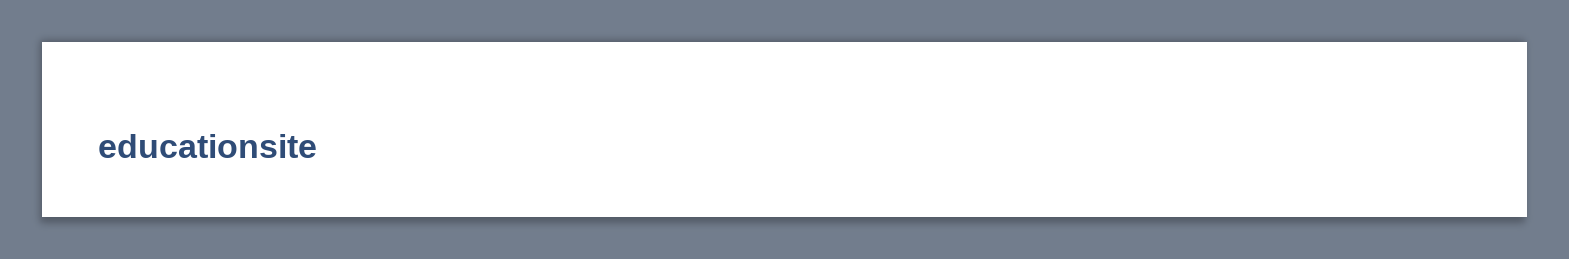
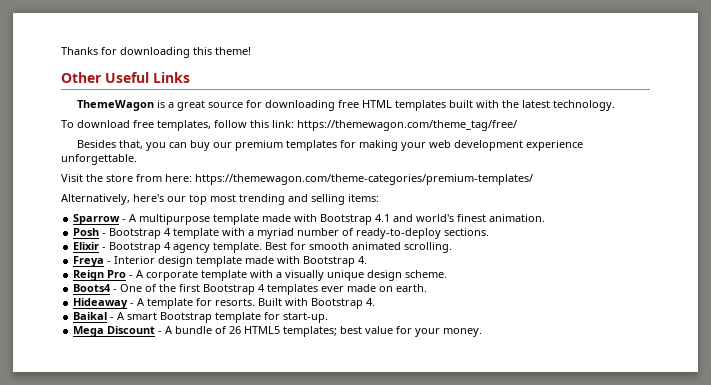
- educationsite
+ Thanks for downloading this theme!
+ Other Useful Links
+ ThemeWagon is a great source for downloading free HTML templates built with the latest technology.
+ To download free templates, follow this link: https://themewagon.com/theme_tag/free/
+ Besides that, you can buy our premium templates for making your web development experience unforgettable.
+ Visit the store from here: https://themewagon.com/theme-categories/premium-templates/
+ Alternatively, here's our top most trending and selling items:
+ Sparrow - A multipurpose template made with Bootstrap 4.1 and world's finest animation.
+ Posh - Bootstrap 4 template with a myriad number of ready-to-deploy sections.
+ Elixir - Bootstrap 4 agency template. Best for smooth animated scrolling.
+ Freya - Interior design template made with Bootstrap 4.
+ Reign Pro - A corporate template with a visually unique design scheme.
+ Boots4 - One of the first Bootstrap 4 templates ever made on earth.
+ Hideaway - A template for resorts. Built with Bootstrap 4.
+ Baikal - A smart Bootstrap template for start-up.
+ Mega Discount - A bundle of 26 HTML5 templates; best value for your money.

